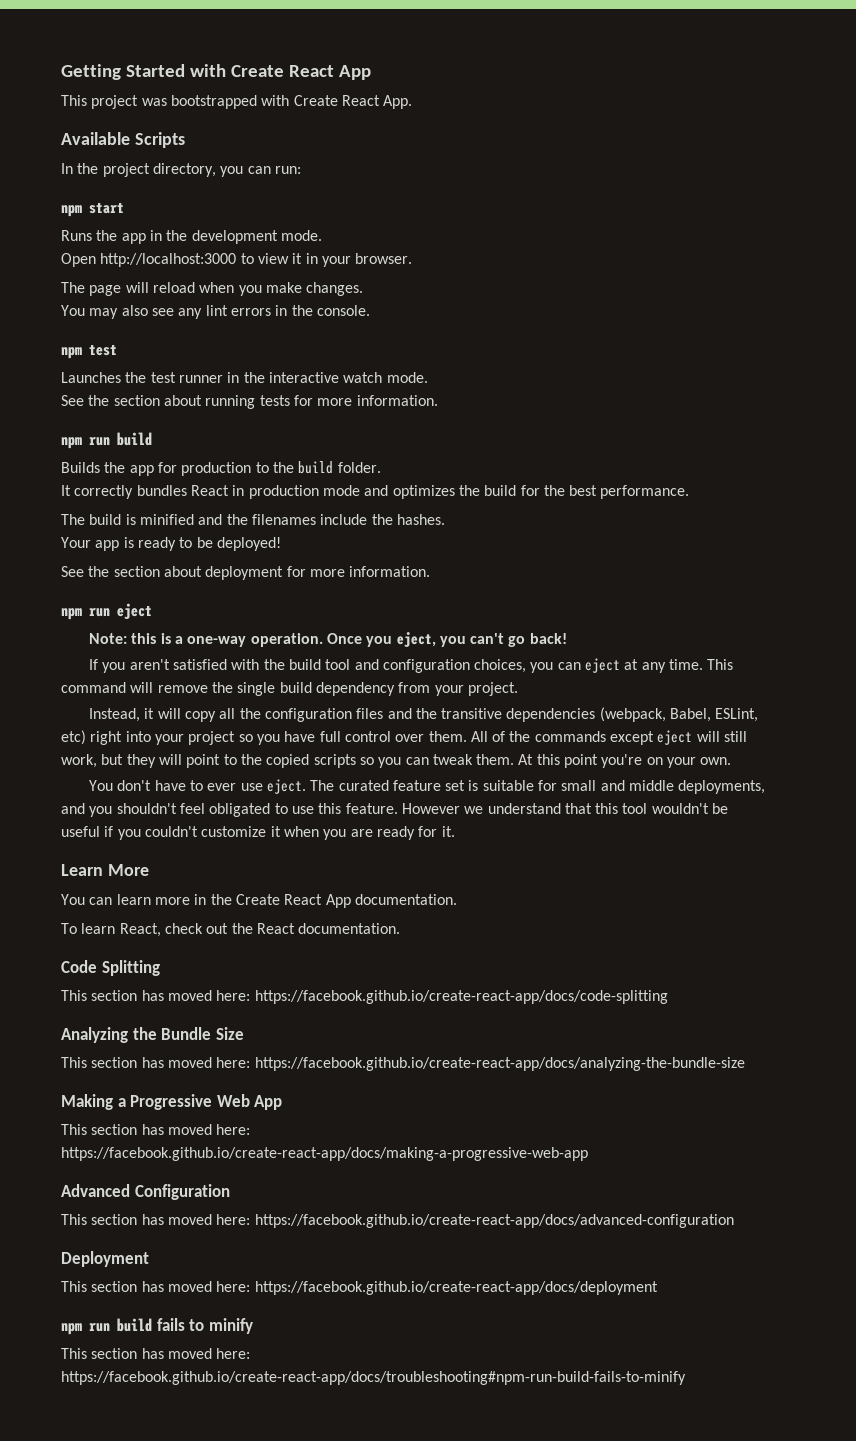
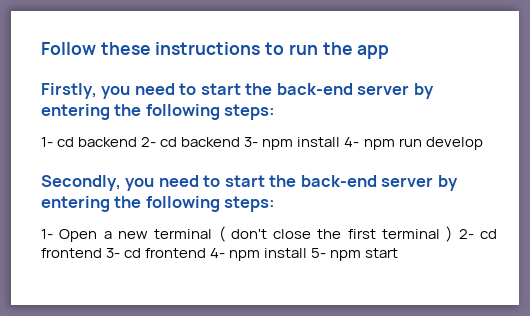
- Getting Started with Create React App
- This project was bootstrapped with Create React App.
- Available Scripts
- In the project directory, you can run:
- npm start
- Runs the app in the development mode.
- Open http://localhost:3000 to view it in your browser.
- The page will reload when you make changes.
- You may also see any lint errors in the console.
- npm test
- Launches the test runner in the interactive watch mode.
- See the section about running tests for more information.
- npm run build
- Builds the app for production to the build folder.
- It correctly bundles React in production mode and optimizes the build for the best performance.
- The build is minified and the filenames include the hashes.
- Your app is ready to be deployed!
- See the section about deployment for more information.
- npm run eject
- Note: this is a one-way operation. Once you eject, you can't go back!
- If you aren't satisfied with the build tool and configuration choices, you can eject at any time. This command will remove the single build dependency from your project.
- Instead, it will copy all the configuration files and the transitive dependencies (webpack, Babel, ESLint, etc) right into your project so you have full control over them. All of the commands except eject will still work, but they will point to the copied scripts so you can tweak them. At this point you're on your own.
- You don't have to ever use eject. The curated feature set is suitable for small and middle deployments, and you shouldn't feel obligated to use this feature. However we understand that this tool wouldn't be useful if you couldn't customize it when you are ready for it.
- Learn More
- You can learn more in the Create React App documentation.
- To learn React, check out the React documentation.
- Code Splitting
- This section has moved here: https://facebook.github.io/create-react-app/docs/code-splitting
- Analyzing the Bundle Size
- This section has moved here: https://facebook.github.io/create-react-app/docs/analyzing-the-bundle-size
- Making a Progressive Web App
- This section has moved here: https://facebook.github.io/create-react-app/docs/making-a-progressive-web-app
- Advanced Configuration
- This section has moved here: https://facebook.github.io/create-react-app/docs/advanced-configuration
- Deployment
- This section has moved here: https://facebook.github.io/create-react-app/docs/deployment
- npm run build fails to minify
- This section has moved here: https://facebook.github.io/create-react-app/docs/troubleshooting#npm-run-build-fails-to-minify
+ Follow these instructions to run the app
+ Firstly, you need to start the back-end server by entering the following steps:
+ 1- cd backend 2- cd backend 3- npm install 4- npm run develop
+ Secondly, you need to start the back-end server by entering the following steps:
+ 1- Open a new terminal ( don't close the first terminal ) 2- cd frontend 3- cd frontend 4- npm install 5- npm start

